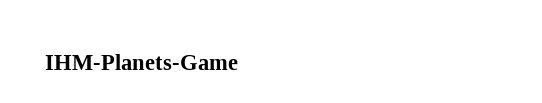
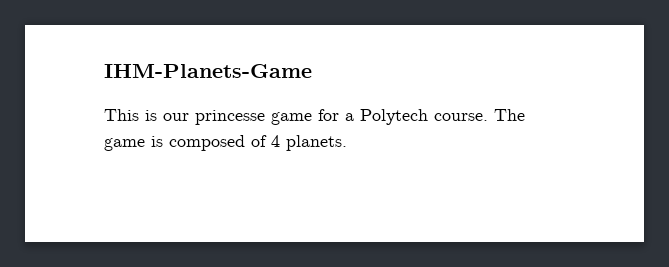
+ This is our princesse game for a Polytech course. The game is composed of 4 planets.

